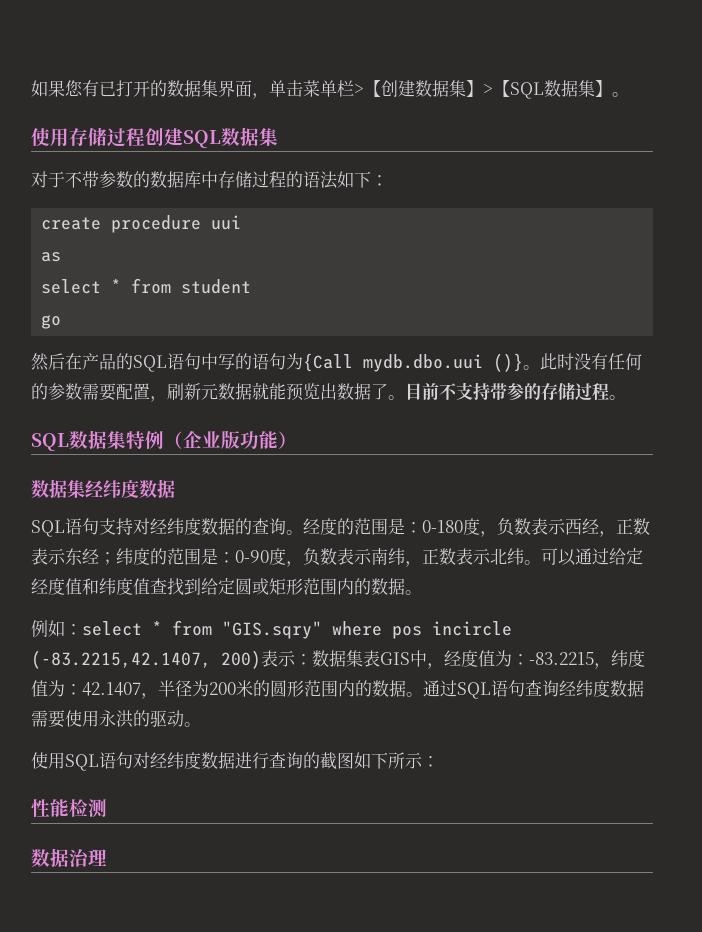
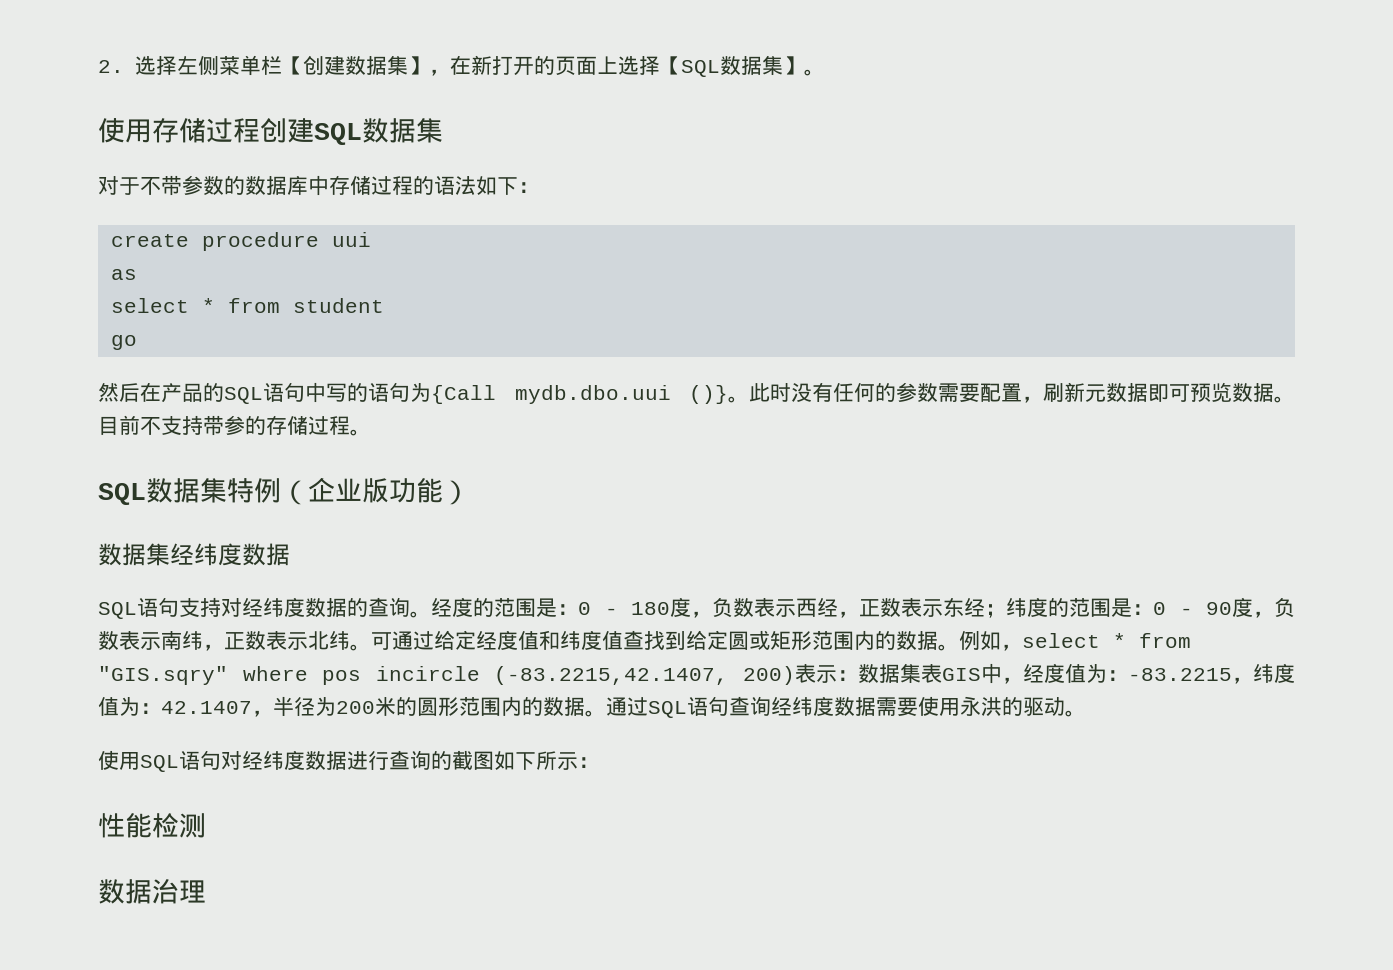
- 如果您有已打开的数据集界面，单击菜单栏>【创建数据集】>【SQL数据集】。
+ 2.选择左侧菜单栏【创建数据集】，在新打开的页面上选择【SQL数据集】。
- 此时没有任何的参数需要配置，刷新元数据就能预览出数据了。
+ 此时没有任何的参数需要配置，刷新元数据即可预览数据。
- 经度的范围是：0-180度，负数表示西经，正数表示东经；纬度的范围是：0-90度，负数表示南纬，正数表示北纬。
+ 经度的范围是：0 - 180度，负数表示西经，正数表示东经；纬度的范围是：0 - 90度，负数表示南纬，正数表示北纬。
- 可以通过给定经度值和纬度值查找到给定圆或矩形范围内的数据。
- 例如：select * from "GIS.sqry" where pos incircle (-83.2215,42.1407, 200)表示：数据集表GIS中，经度值为：-83.2215，纬度值为：42.1407，半径为200米的圆形范围内的数据。
+ 可通过给定经度值和纬度值查找到给定圆或矩形范围内的数据。例如，select * from "GIS.sqry" where pos incircle (-83.2215,42.1407, 200)表示：数据集表GIS中，经度值为：-83.2215，纬度值为：42.1407，半径为200米的圆形范围内的数据。

